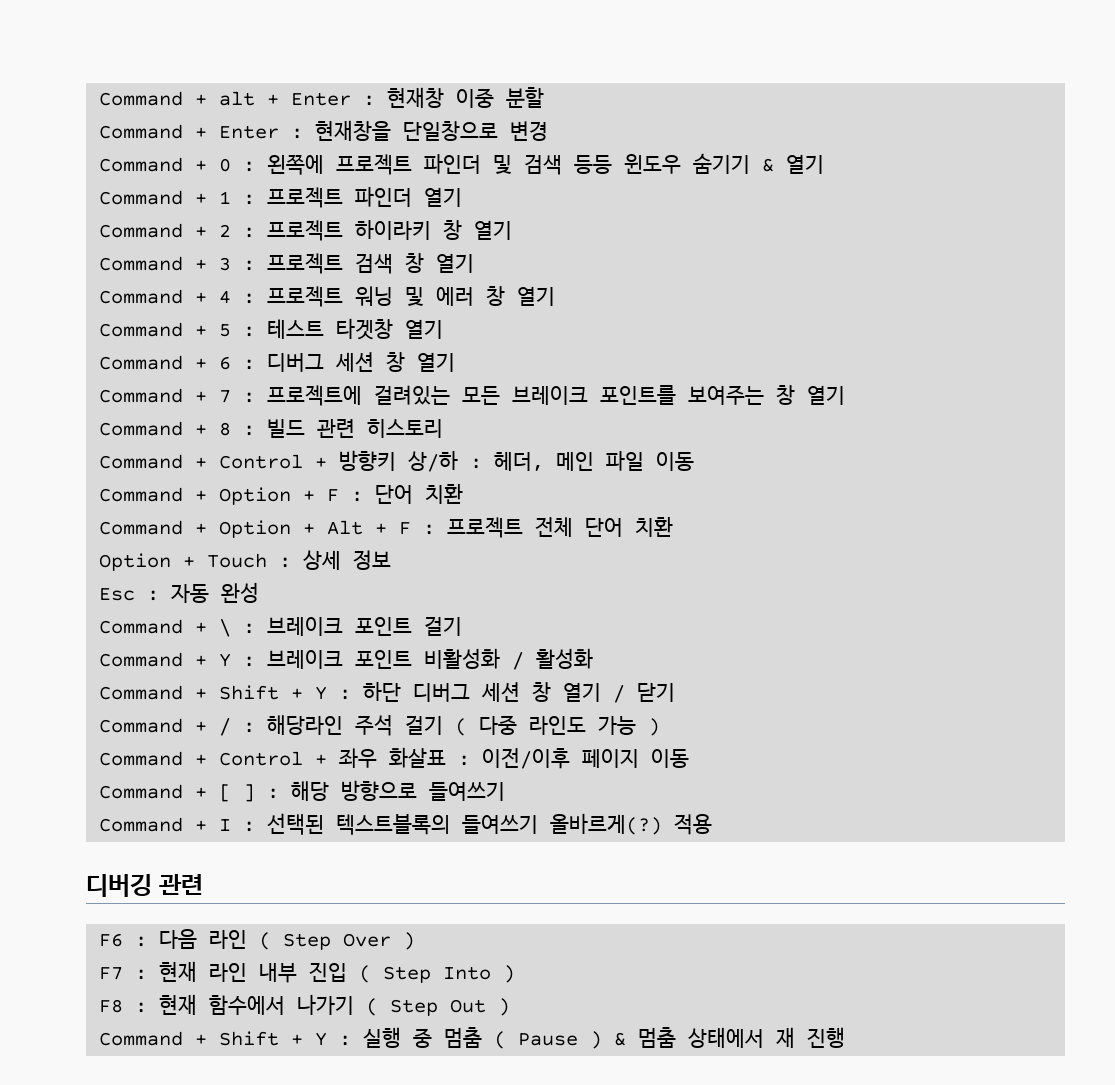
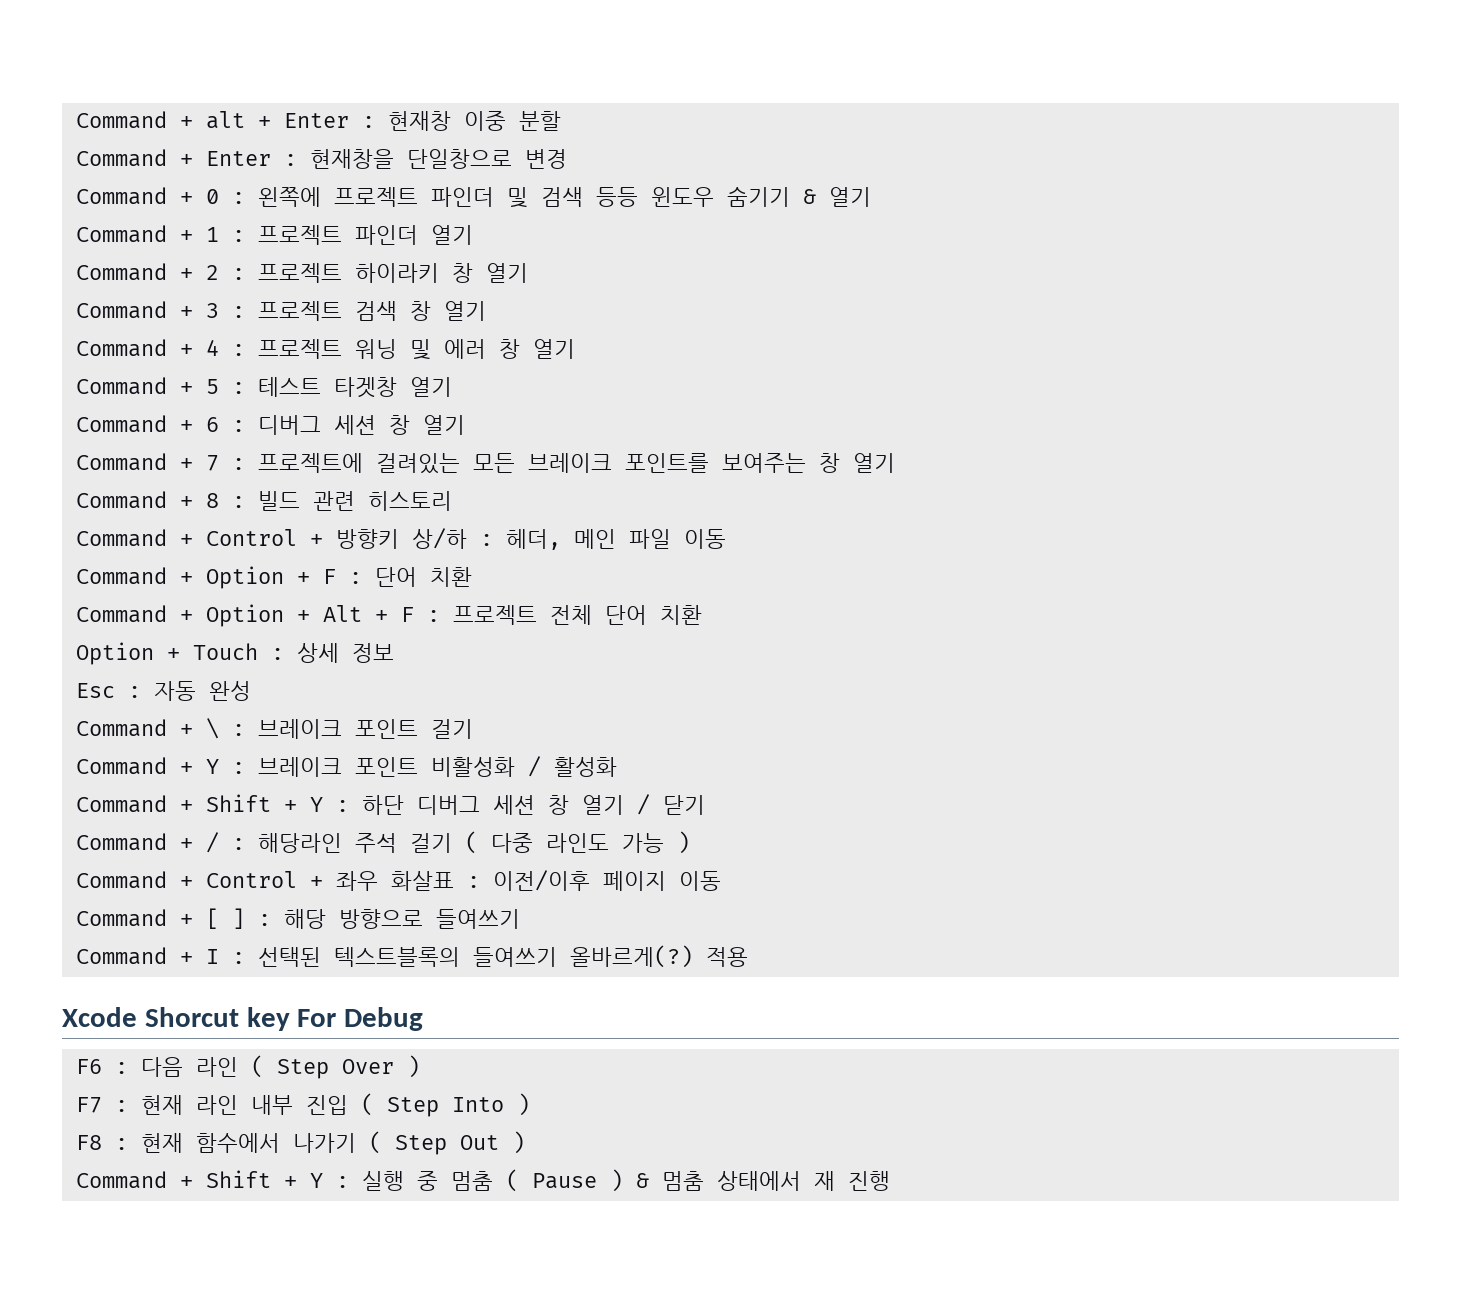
- 디버깅 관련
+ Xcode Shorcut key For Debug

